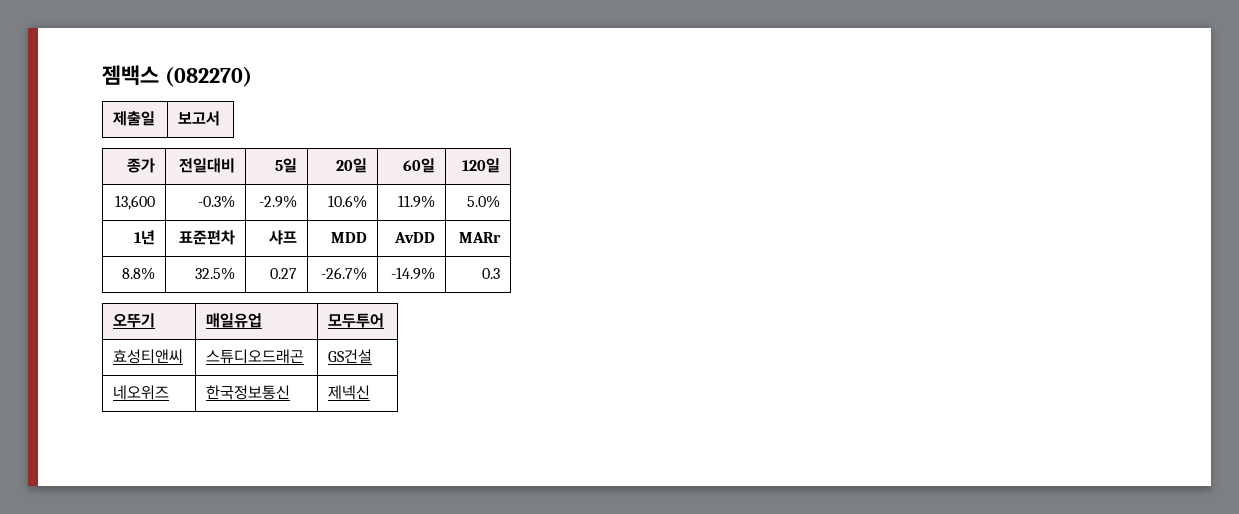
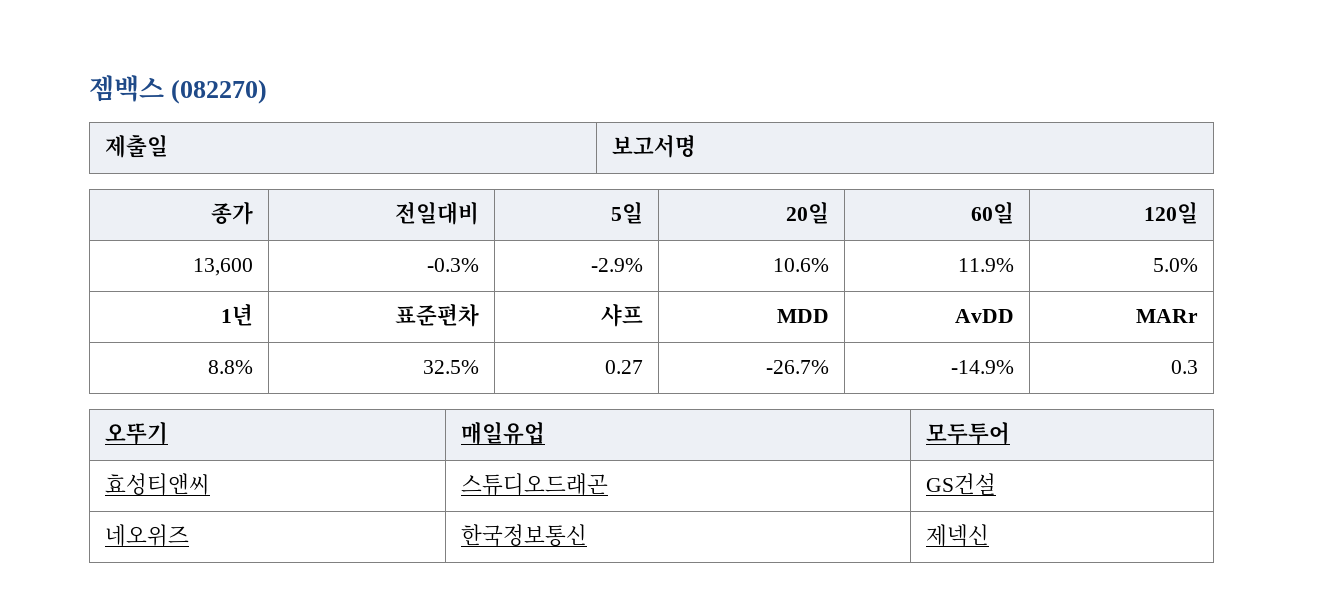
- 제출일 | 보고서
+ 제출일 | 보고서명

